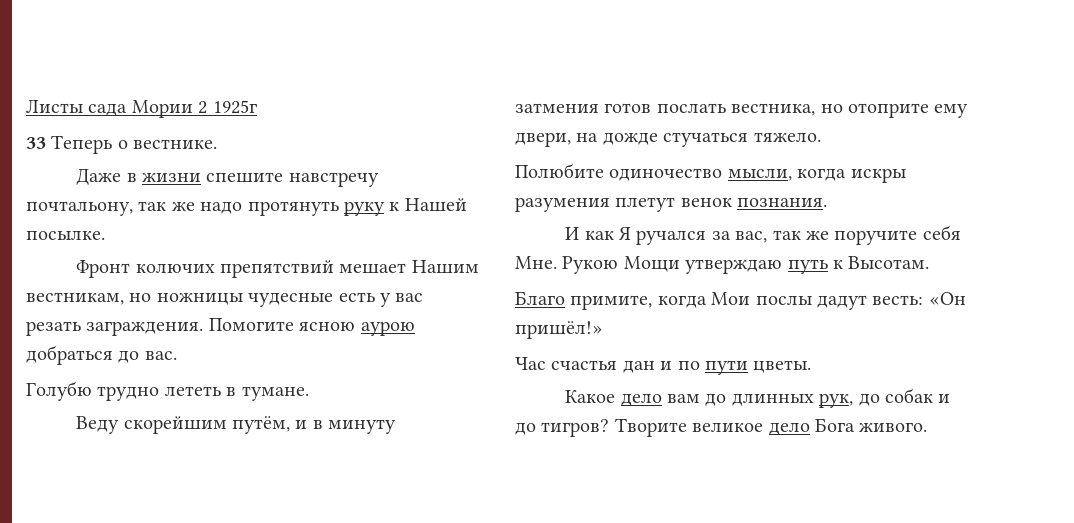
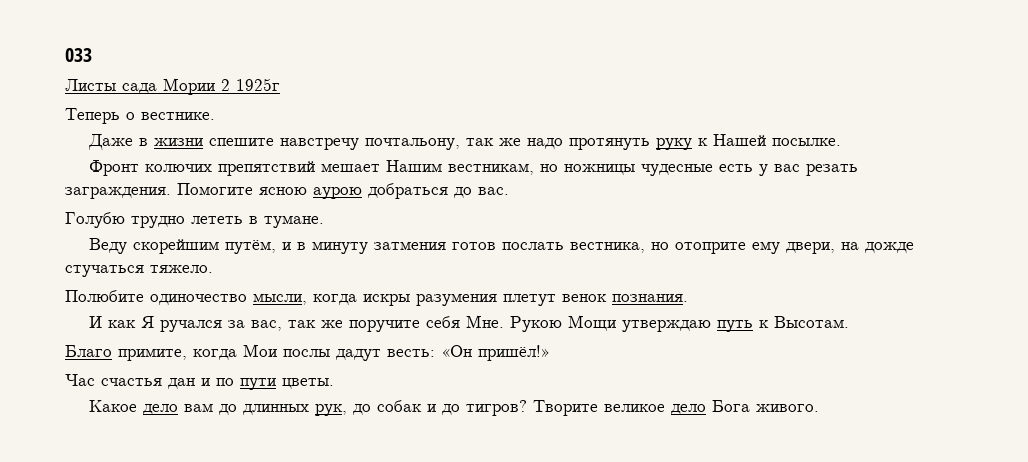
+ 033
- 33 Теперь о вестнике.
+ Теперь о вестнике.

